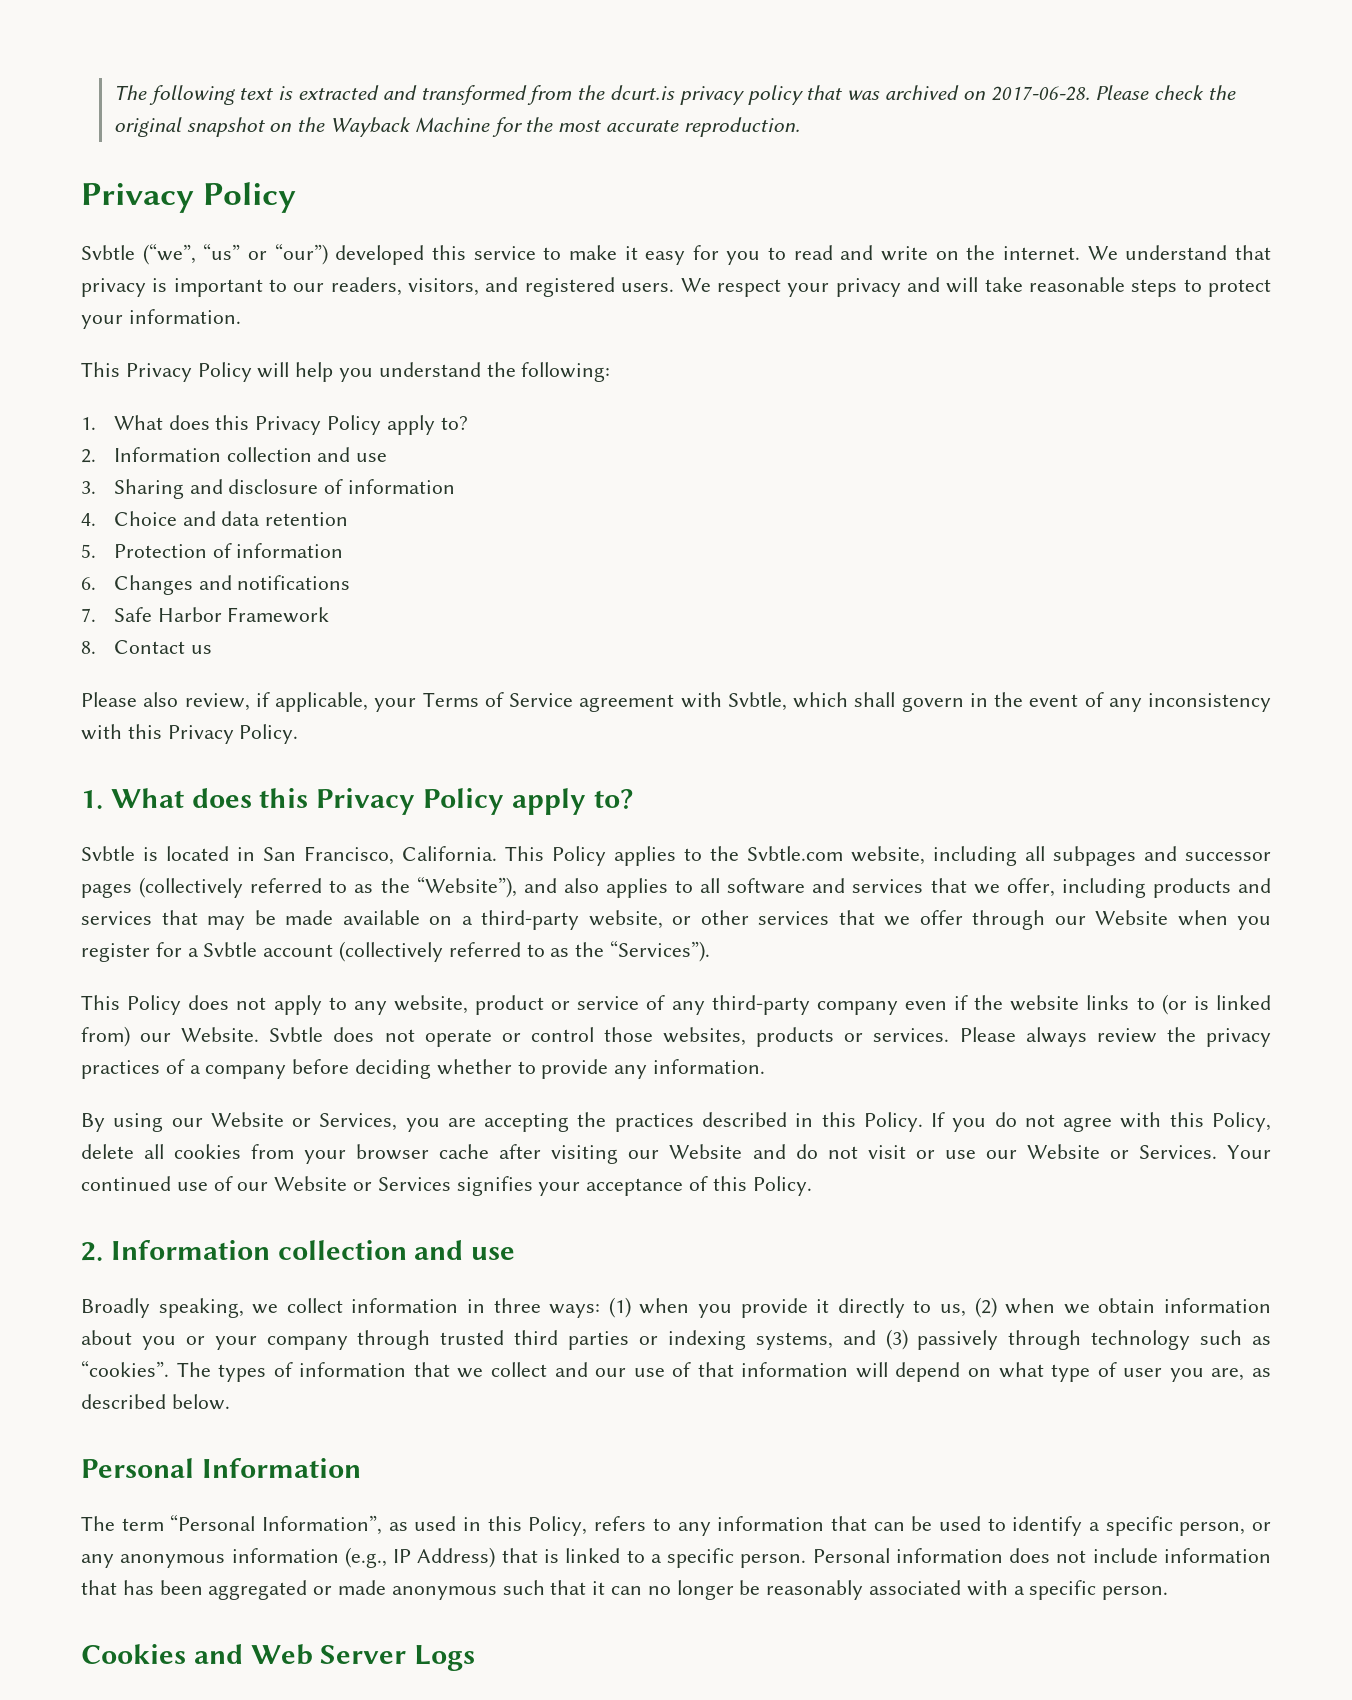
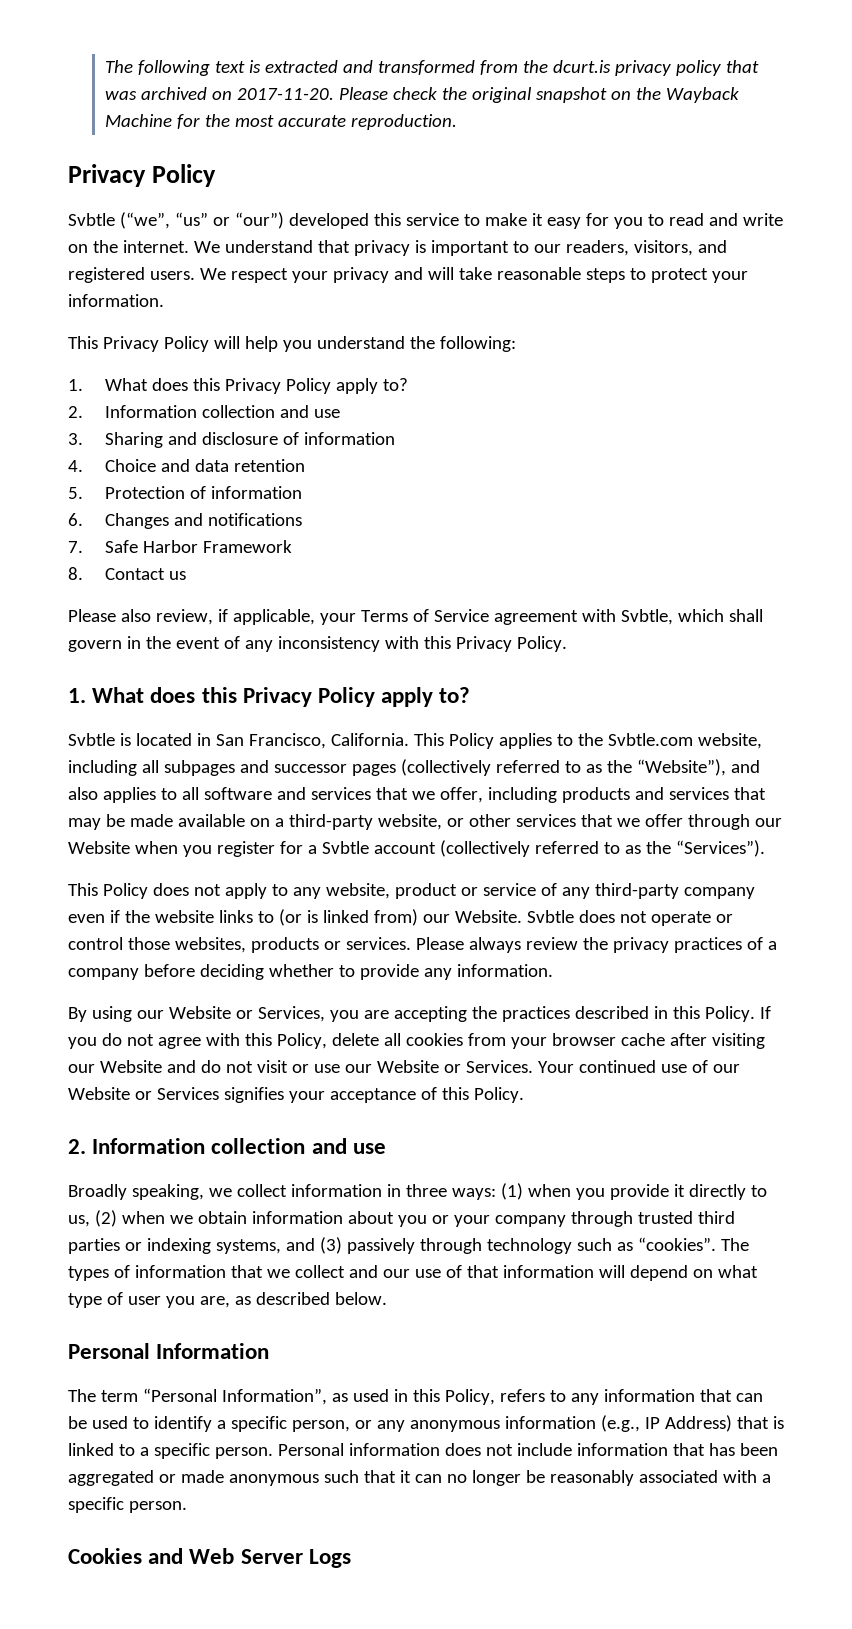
- The following text is extracted and transformed from the dcurt.is privacy policy that was archived on 2017-06-28.
+ The following text is extracted and transformed from the dcurt.is privacy policy that was archived on 2017-11-20.

